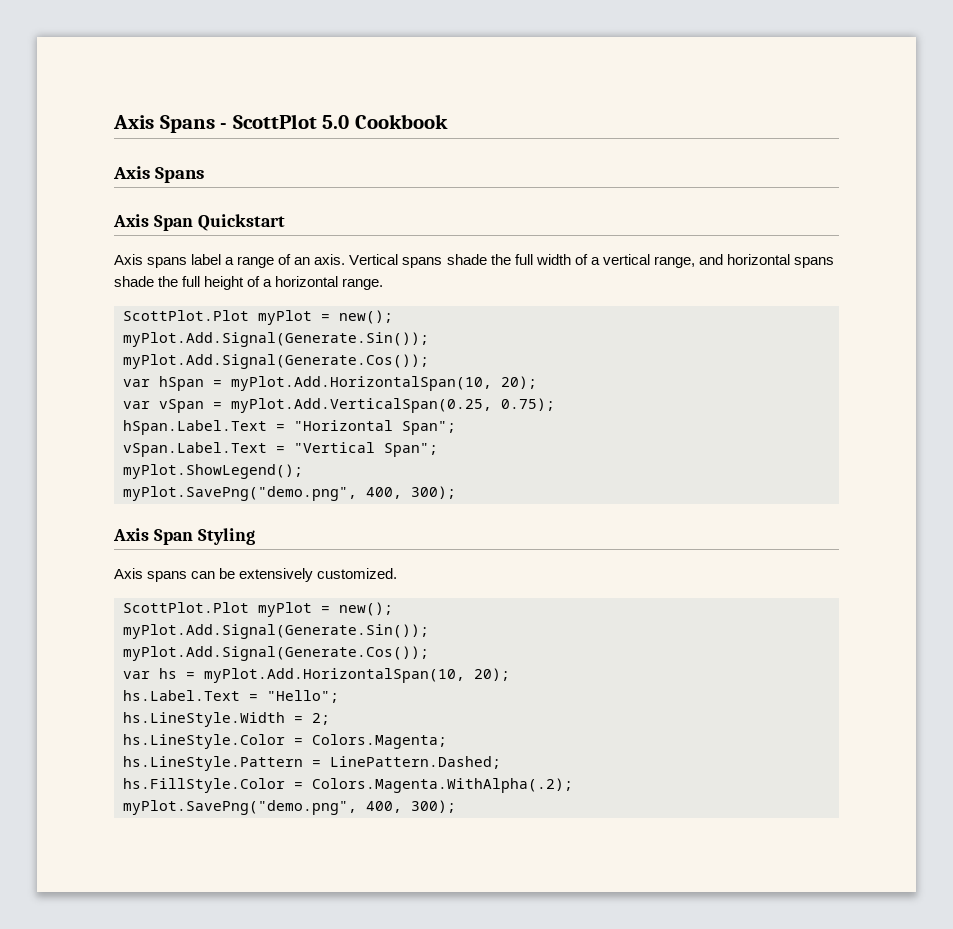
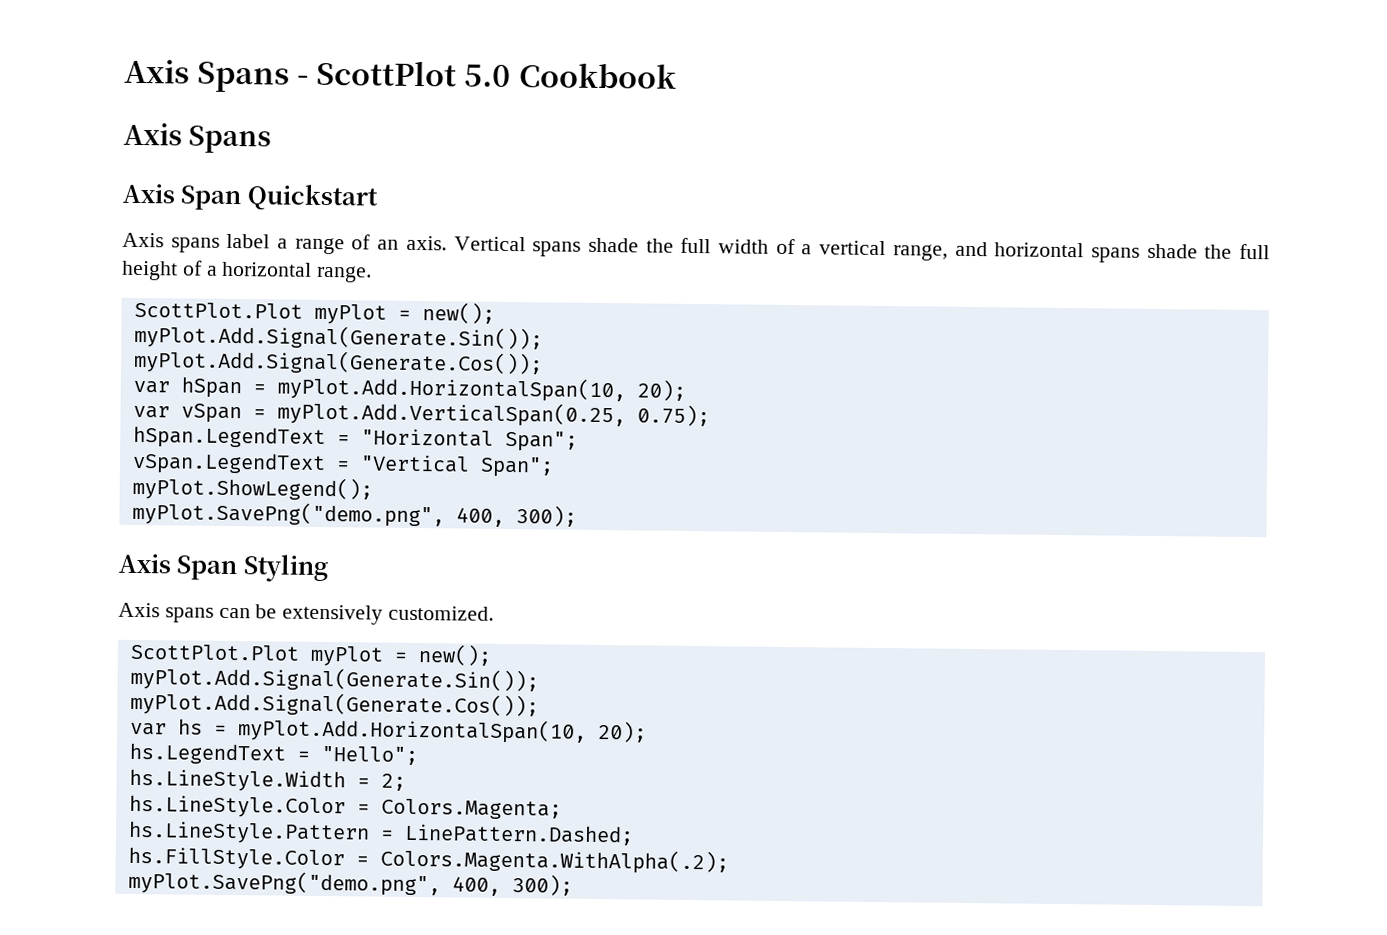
- hSpan.Label.Text = "Horizontal Span";
+ hSpan.LegendText = "Horizontal Span";
- vSpan.Label.Text = "Vertical Span";
+ vSpan.LegendText = "Vertical Span";
- hs.Label.Text = "Hello";
+ hs.LegendText = "Hello";

